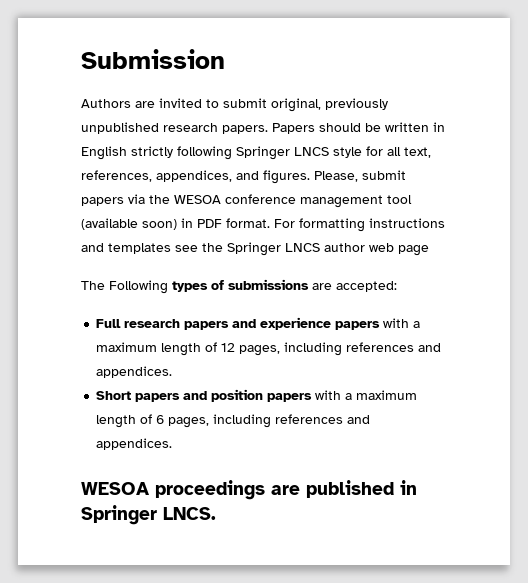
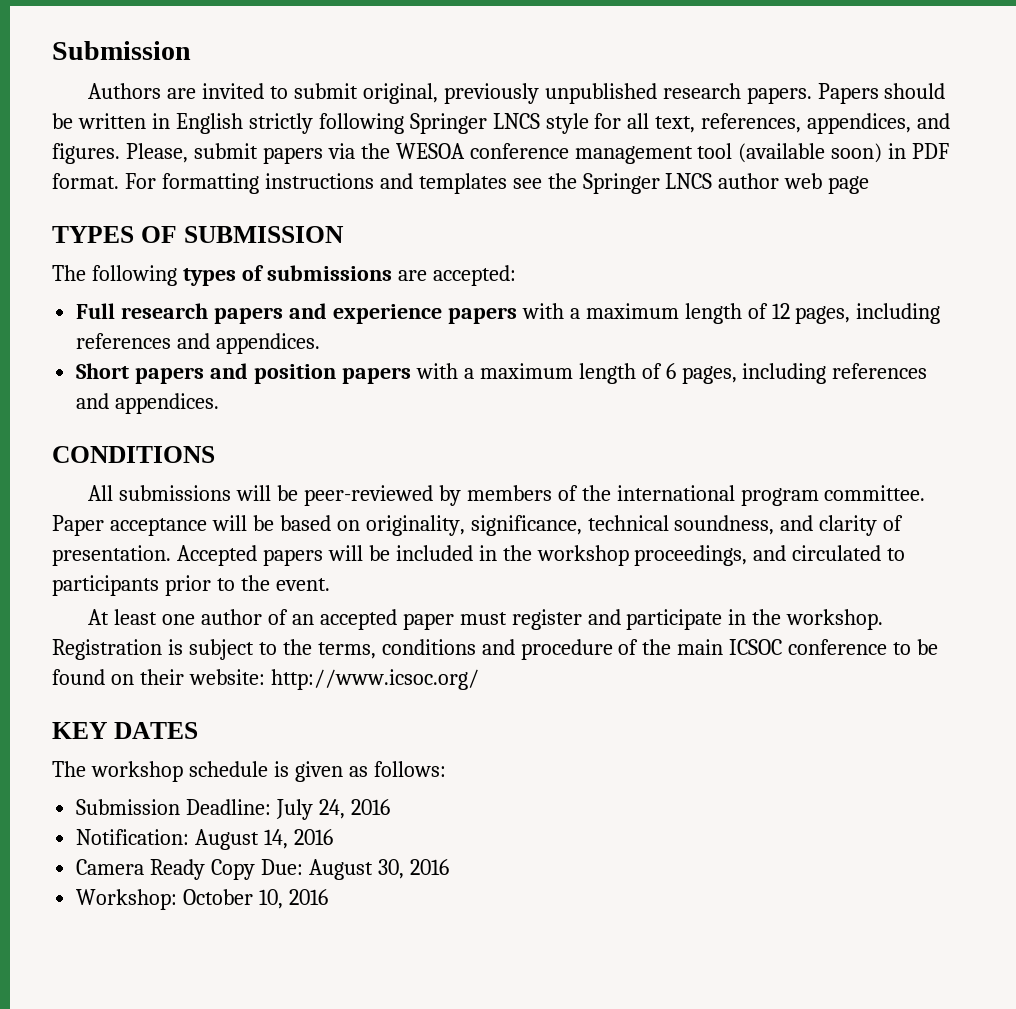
- The Following types of submissions are accepted:
+ TYPES OF SUBMISSION
+ The following types of submissions are accepted:
- WESOA proceedings are published in Springer LNCS.
+ CONDITIONS
+ All submissions will be peer-reviewed by members of the international program committee. Paper acceptance will be based on originality, significance, technical soundness, and clarity of presentation. Accepted papers will be included in the workshop proceedings, and circulated to participants prior to the event.
+ At least one author of an accepted paper must register and participate in the workshop. Registration is subject to the terms, conditions and procedure of the main ICSOC conference to be found on their website: http://www.icsoc.org/
+ KEY DATES
+ The workshop schedule is given as follows:
+ Submission Deadline: July 24, 2016
+ Notification: August 14, 2016
+ Camera Ready Copy Due: August 30, 2016
+ Workshop: October 10, 2016

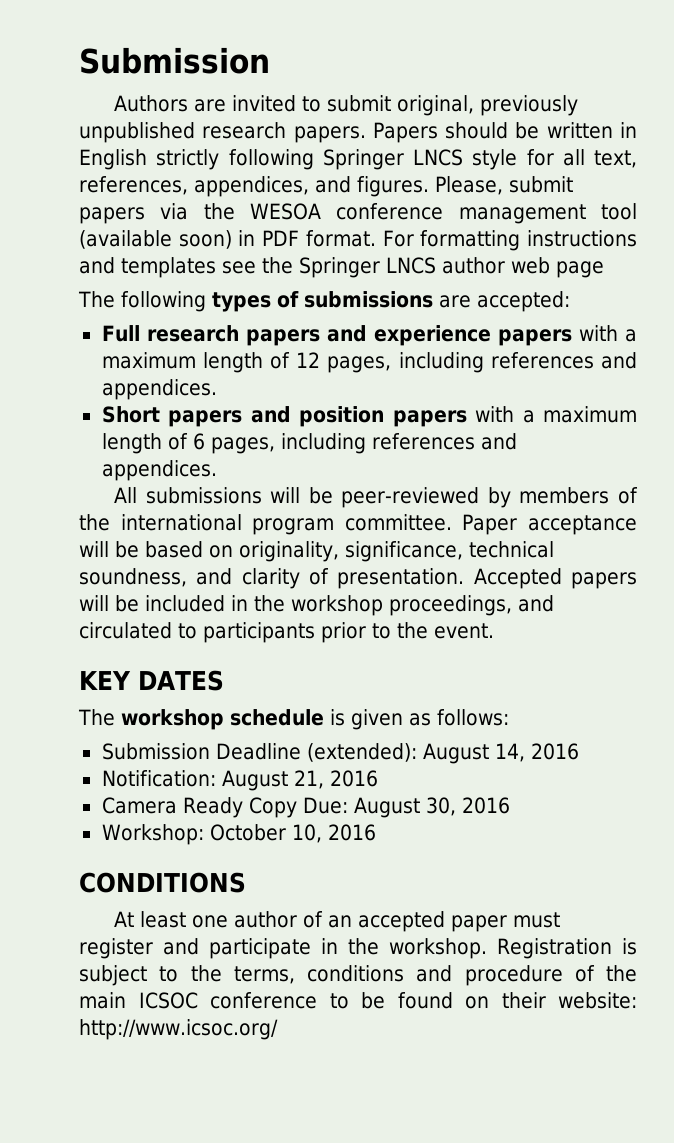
- TYPES OF SUBMISSION
- CONDITIONS
+ KEY DATES
+ The workshop schedule is given as follows:
+ Submission Deadline (extended): August 14, 2016
+ Notification: August 21, 2016
+ Camera Ready Copy Due: August 30, 2016
+ Workshop: October 10, 2016
+ CONDITIONS
- KEY DATES
- The workshop schedule is given as follows:
- Submission Deadline: July 24, 2016
- Notification: August 14, 2016
- Camera Ready Copy Due: August 30, 2016
- Workshop: October 10, 2016

